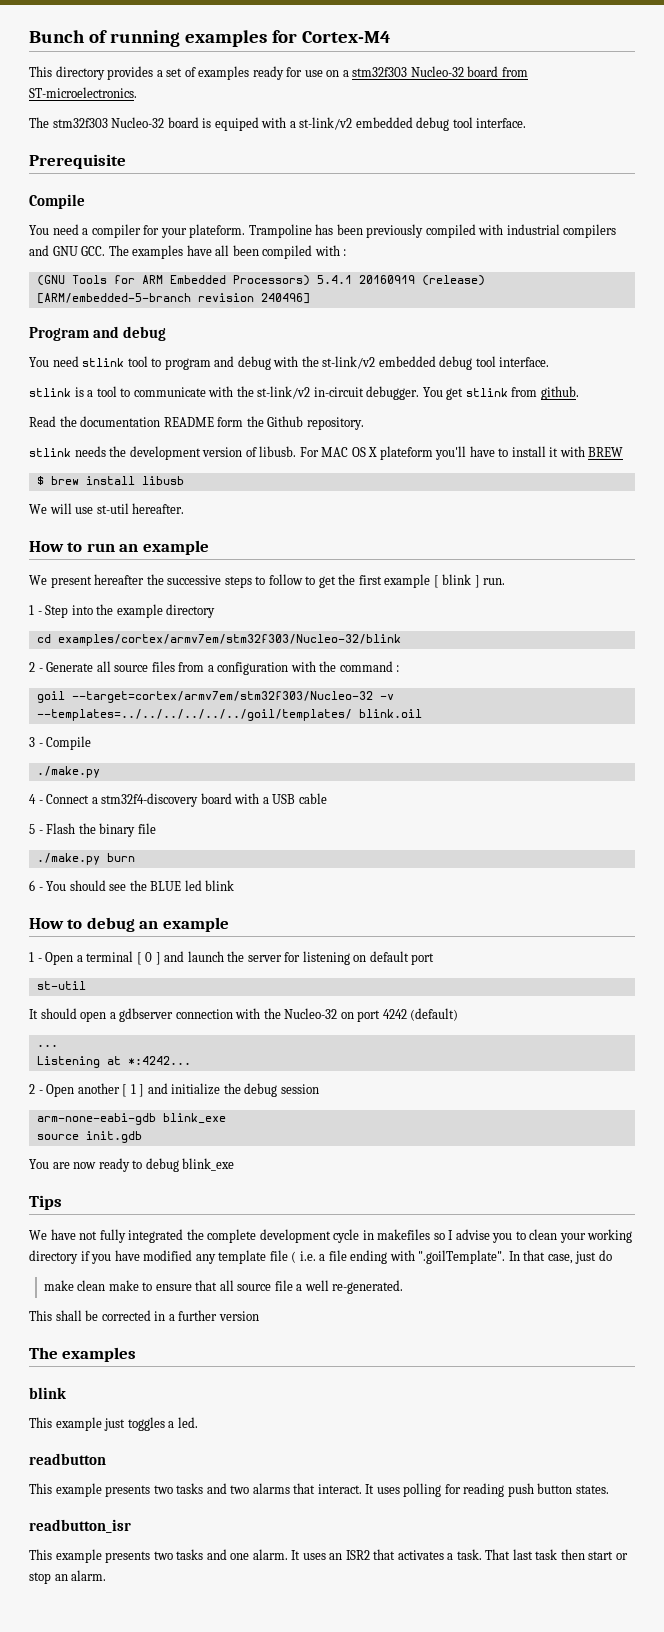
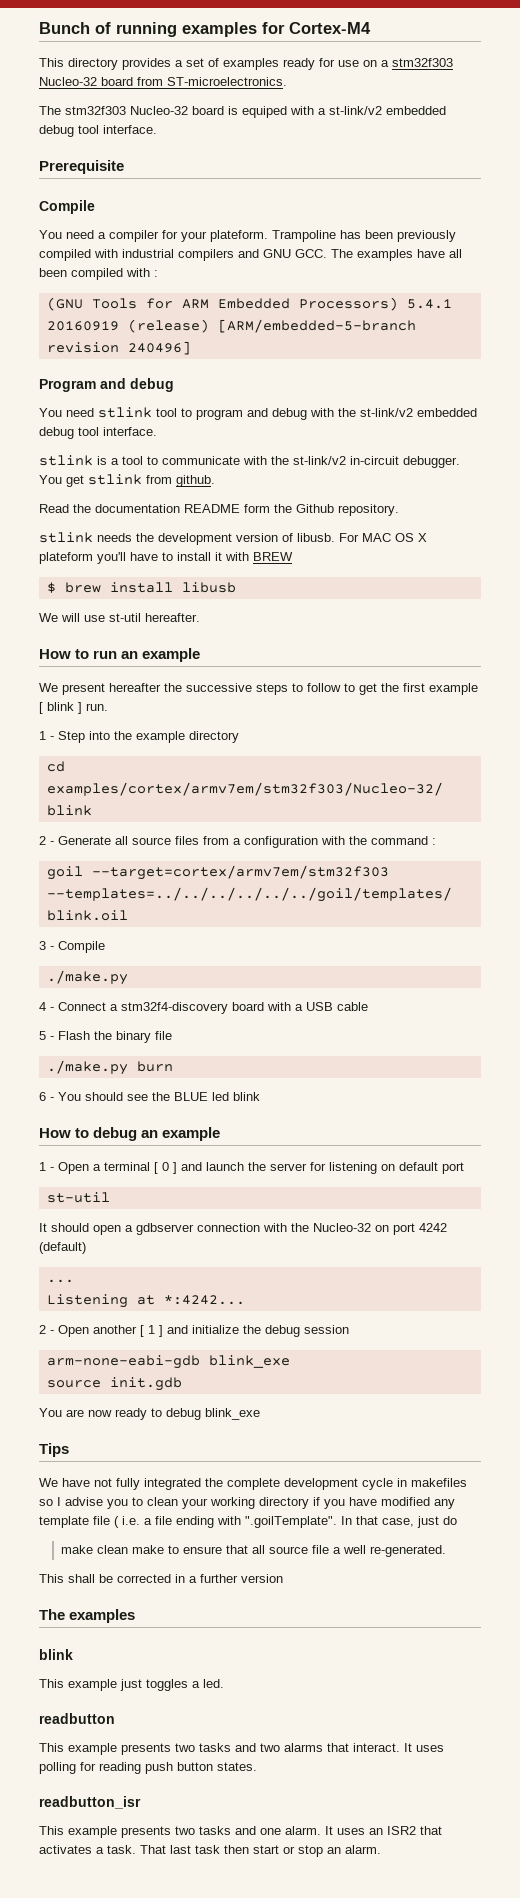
- goil --target=cortex/armv7em/stm32f303/Nucleo-32 -v --templates=../../../../../../goil/templates/ blink.oil
+ goil --target=cortex/armv7em/stm32f303 --templates=../../../../../../goil/templates/ blink.oil

